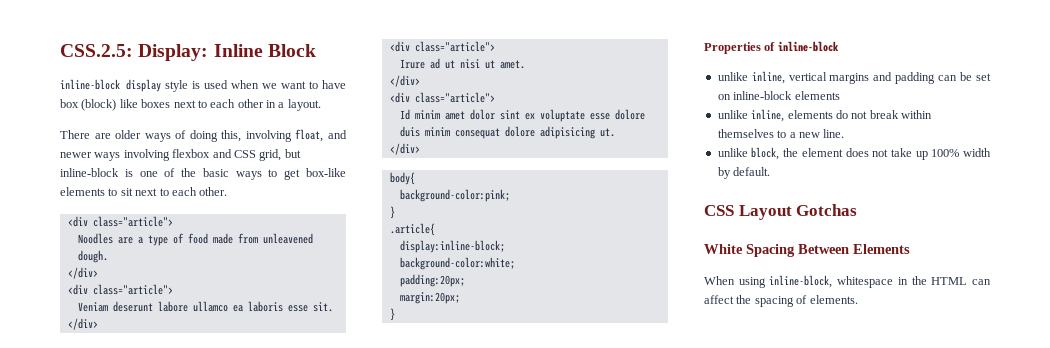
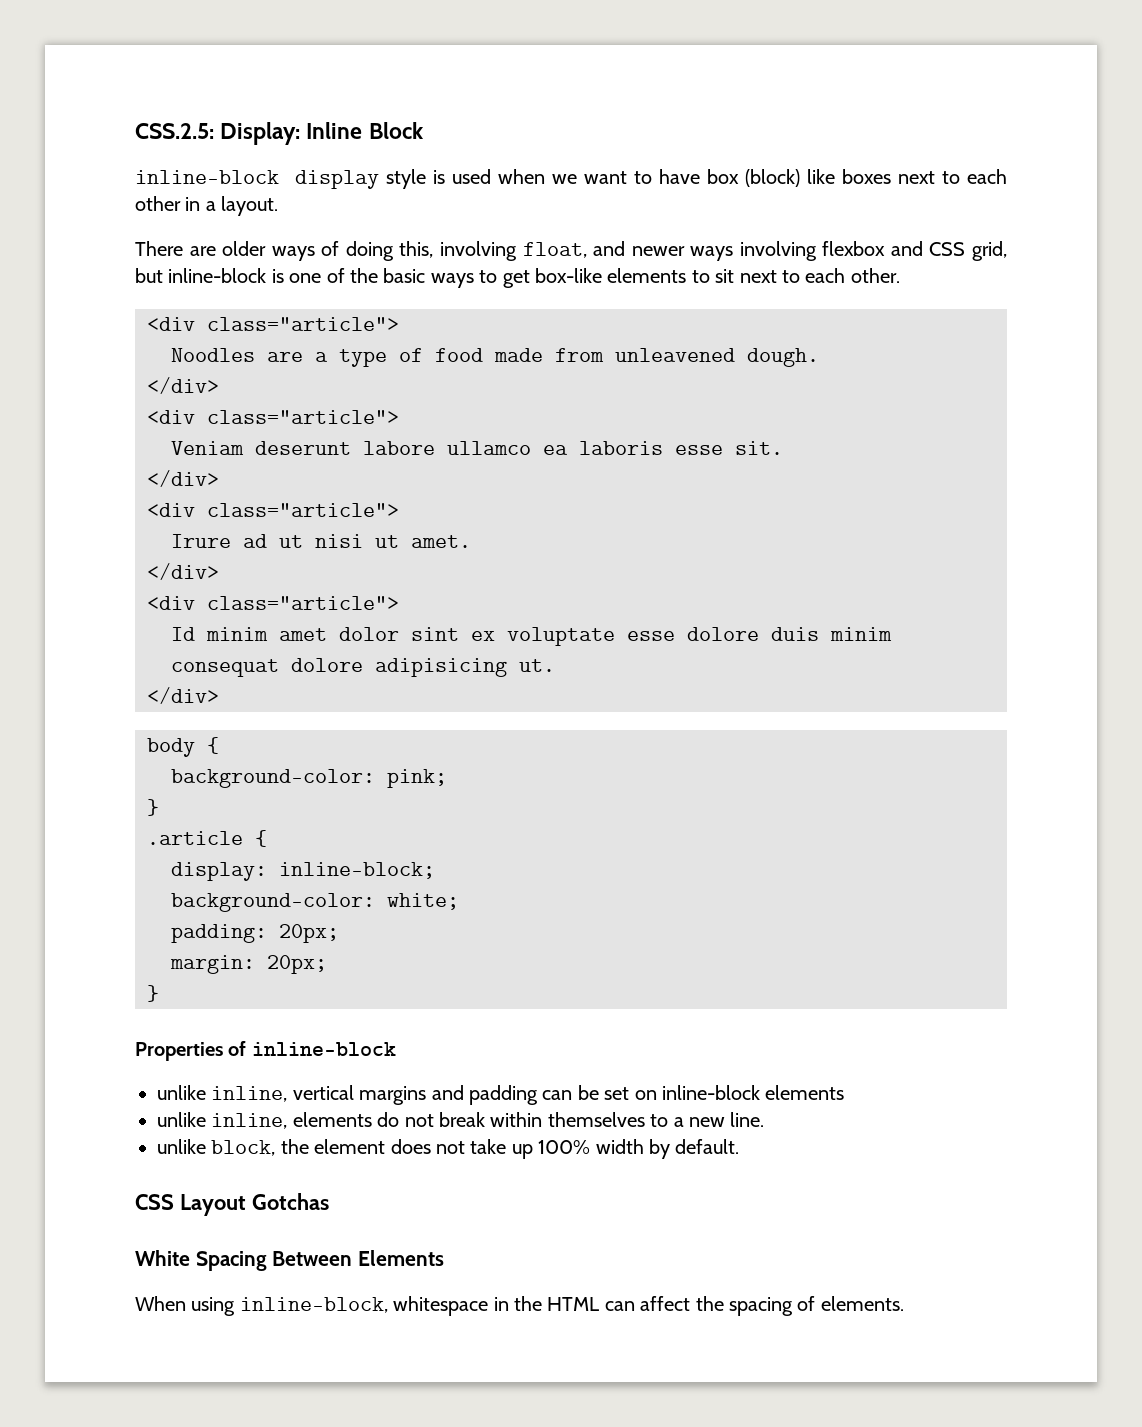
- body{
- background-color:pink;
+ body {
+ background-color: pink;
  }
- .article{
- display:inline-block;
- background-color:white;
- padding:20px;
- margin:20px;
+ .article {
+ display: inline-block;
+ background-color: white;
+ padding: 20px;
+ margin: 20px;

